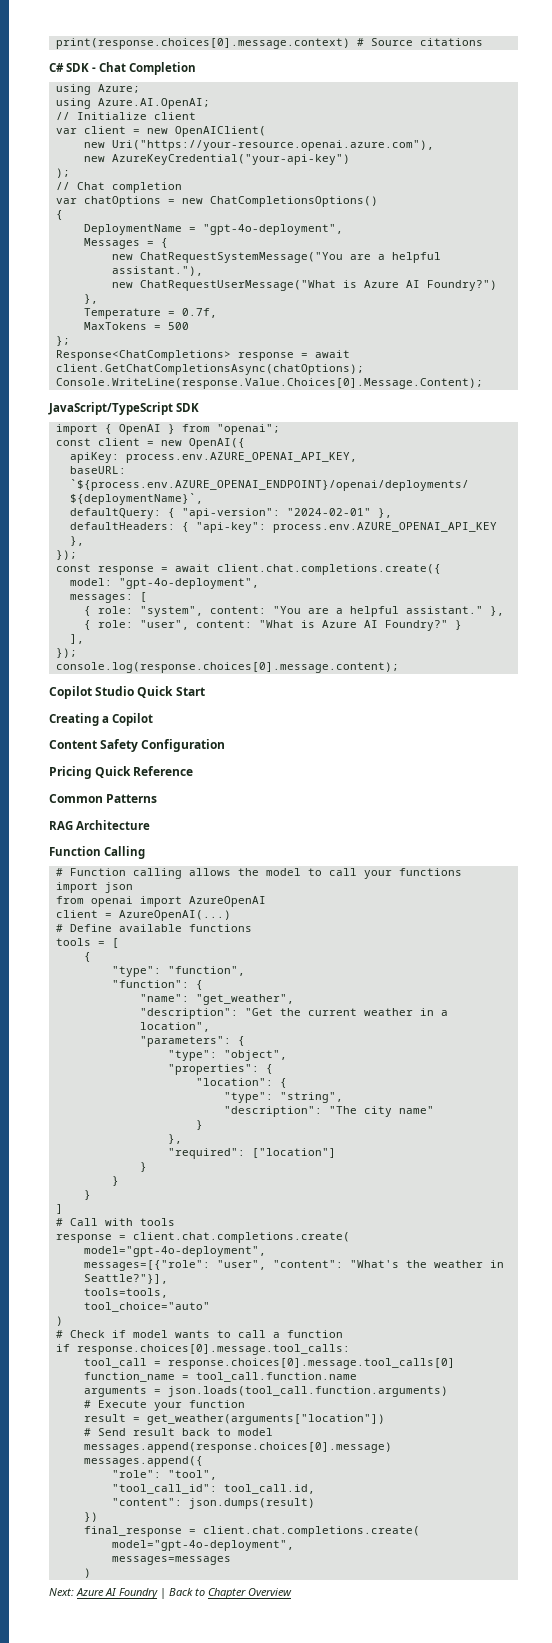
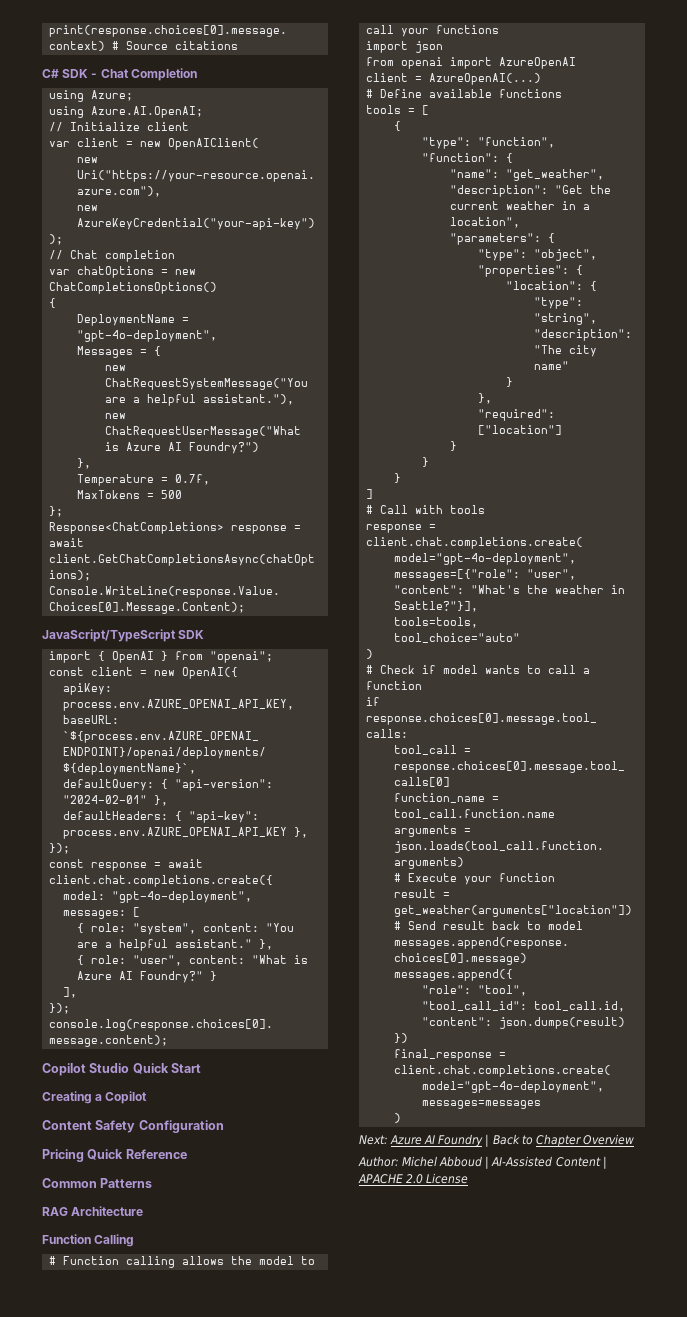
+ Author: Michel Abboud | AI-Assisted Content | APACHE 2.0 License

